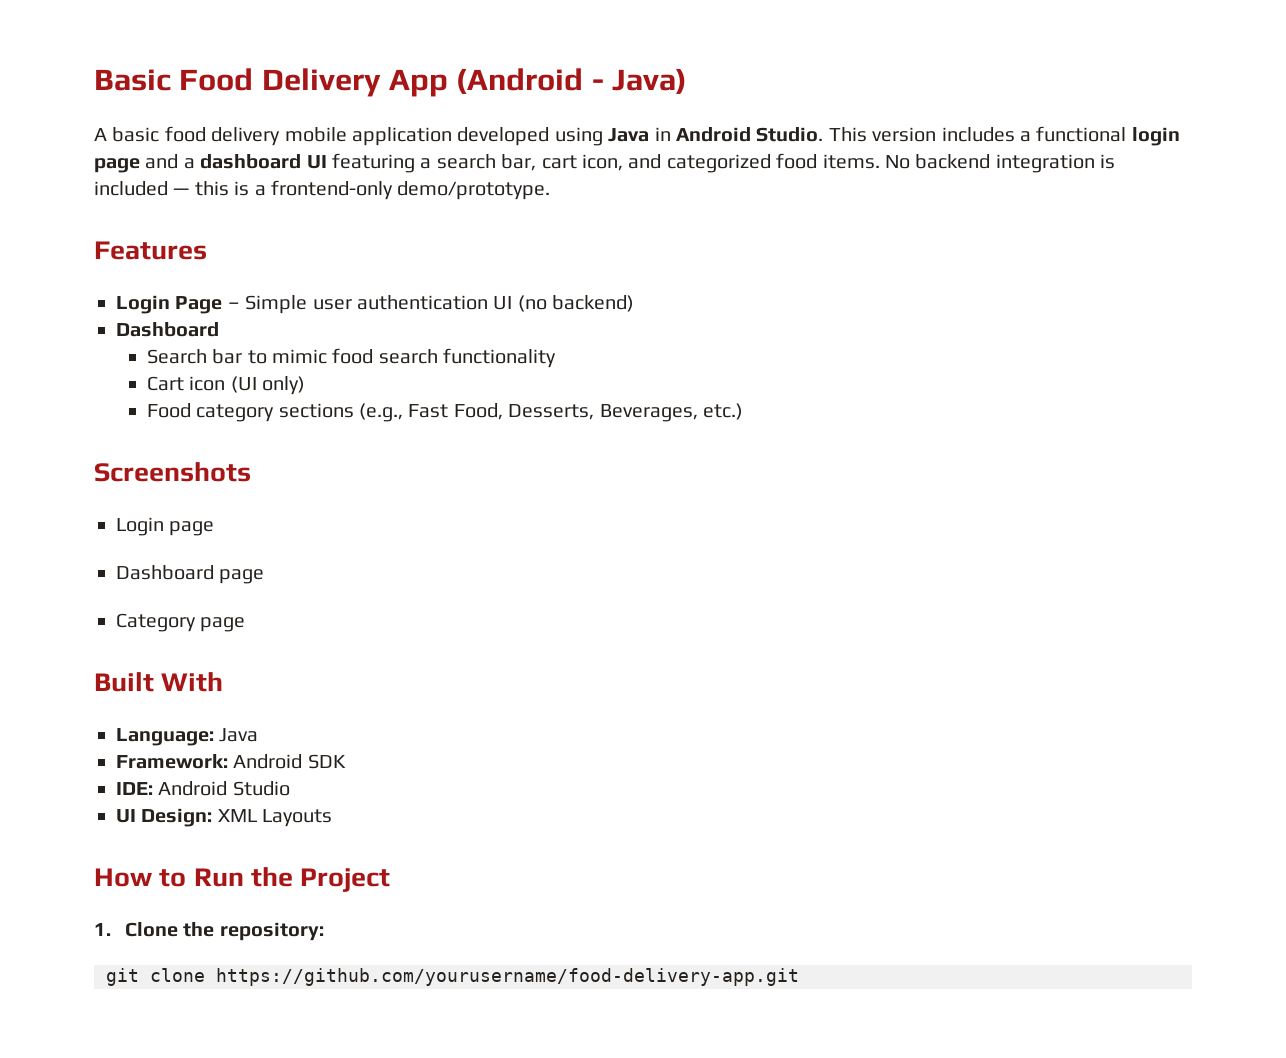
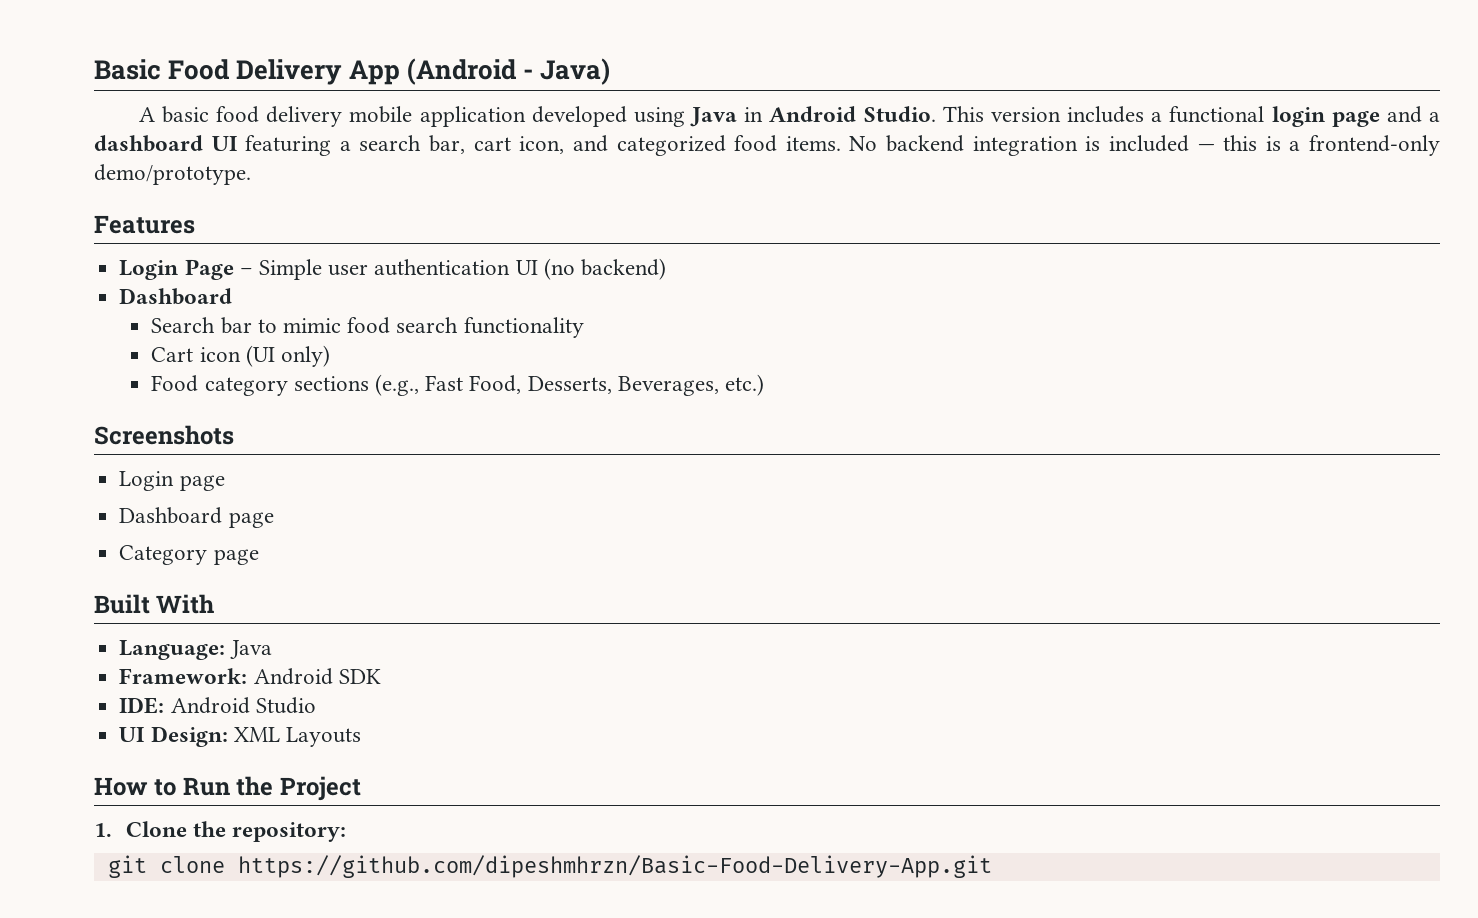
- git clone https://github.com/yourusername/food-delivery-app.git
+ git clone https://github.com/dipeshmhrzn/Basic-Food-Delivery-App.git

